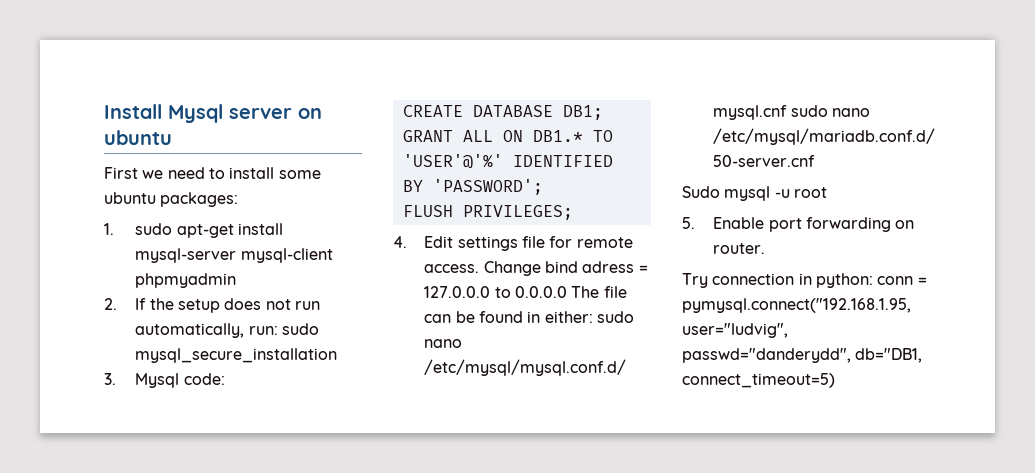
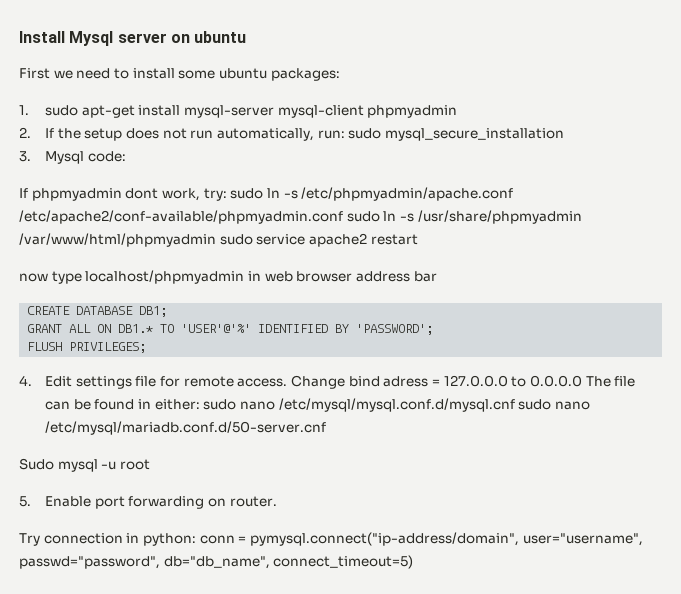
+ If phpmyadmin dont work, try: sudo ln -s /etc/phpmyadmin/apache.conf /etc/apache2/conf-available/phpmyadmin.conf sudo ln -s /usr/share/phpmyadmin /var/www/html/phpmyadmin sudo service apache2 restart
+ now type localhost/phpmyadmin in web browser address bar
- Try connection in python: conn = pymysql.connect("192.168.1.95, user="ludvig", passwd="danderydd", db="DB1, connect_timeout=5)
+ Try connection in python: conn = pymysql.connect("ip-address/domain", user="username", passwd="password", db="db_name", connect_timeout=5)

